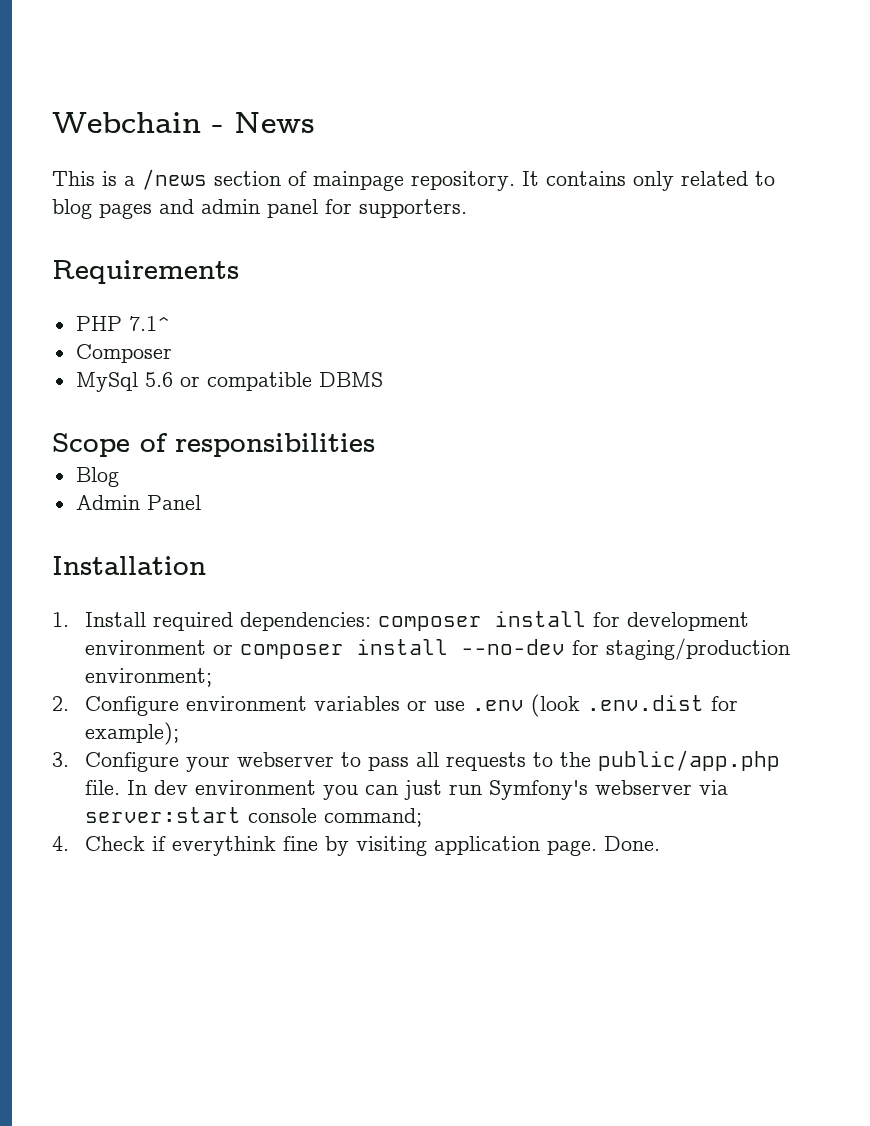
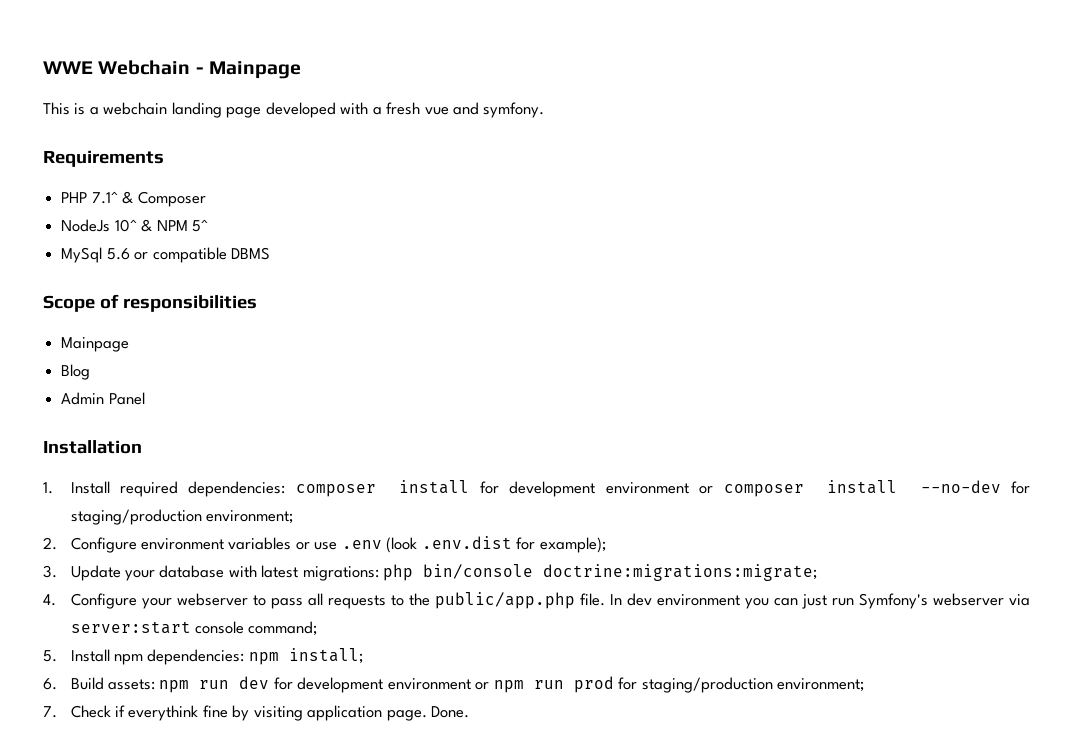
- Webchain - News
+ WWE Webchain - Mainpage
- This is a /news section of mainpage repository. It contains only related to blog pages and admin panel for supporters.
+ This is a webchain landing page developed with a fresh vue and symfony.
  Requirements
- PHP 7.1^
- Composer
+ PHP 7.1^ & Composer
+ NodeJs 10^ & NPM 5^
  Scope of responsibilities
+ Mainpage
- 3. Configure your webserver to pass all requests to the public/app.php file.
+ 3. Update your database with latest migrations: php bin/console doctrine:migrations:migrate;
+ 4. Configure your webserver to pass all requests to the public/app.php file.
- 4. Check if everythink fine by visiting application page.
+ 5. Install npm dependencies: npm install;
+ 6. Build assets: npm run dev for development environment or npm run prod for staging/production environment;
+ 7. Check if everythink fine by visiting application page.

